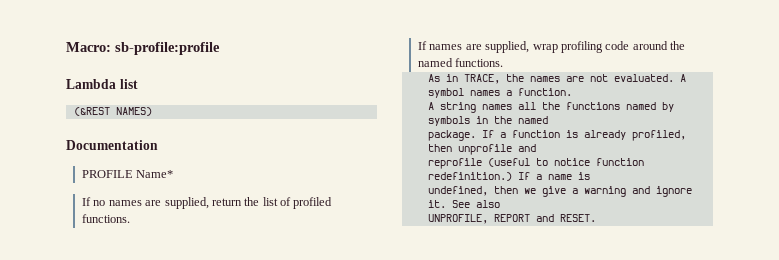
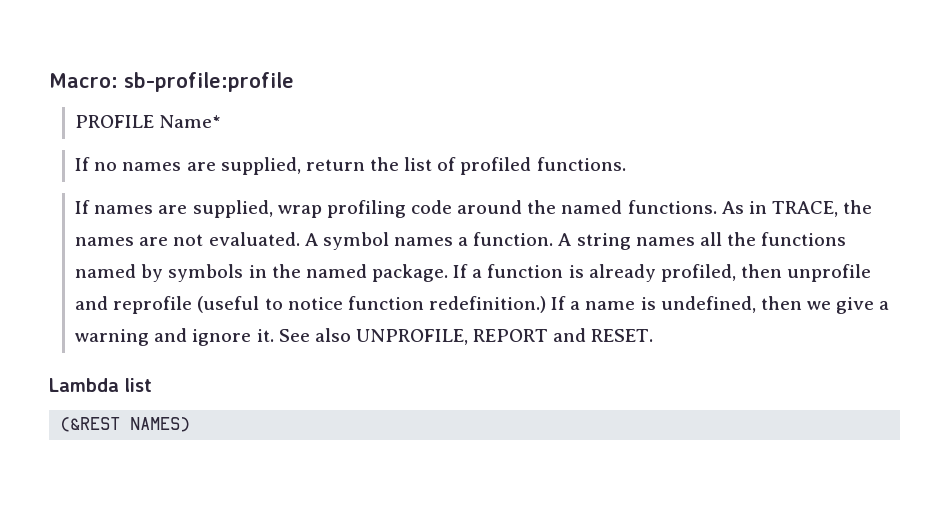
- Lambda list
- (&REST NAMES)
- Documentation
- If names are supplied, wrap profiling code around the named functions.
- As in TRACE, the names are not evaluated.
+ If names are supplied, wrap profiling code around the named functions. As in TRACE, the names are not evaluated.
- A symbol names a function.
- A string names all the functions named by symbols in the named
- package.
+ A symbol names a function. A string names all the functions named by symbols in the named package.
- If a function is already profiled, then unprofile and
- reprofile (useful to notice function redefinition.)
+ If a function is already profiled, then unprofile and reprofile (useful to notice function redefinition.)
- If a name is
- undefined, then we give a warning and ignore it.
+ If a name is undefined, then we give a warning and ignore it.
- See also
- UNPROFILE, REPORT and RESET.
+ See also UNPROFILE, REPORT and RESET.
+ Lambda list
+ (&REST NAMES)

